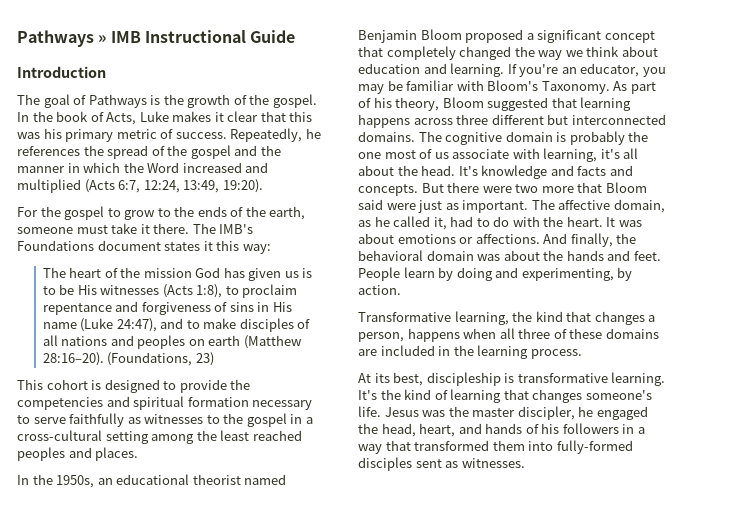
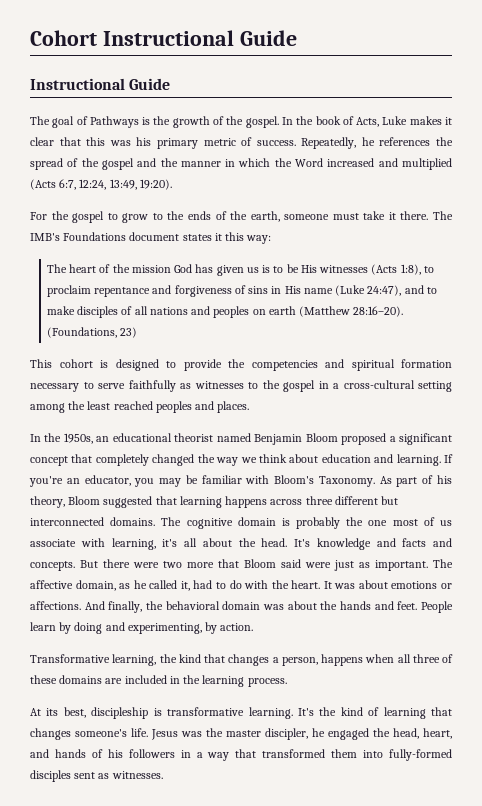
- Pathways » IMB Instructional Guide
- Introduction
+ Cohort Instructional Guide
+ Instructional Guide

